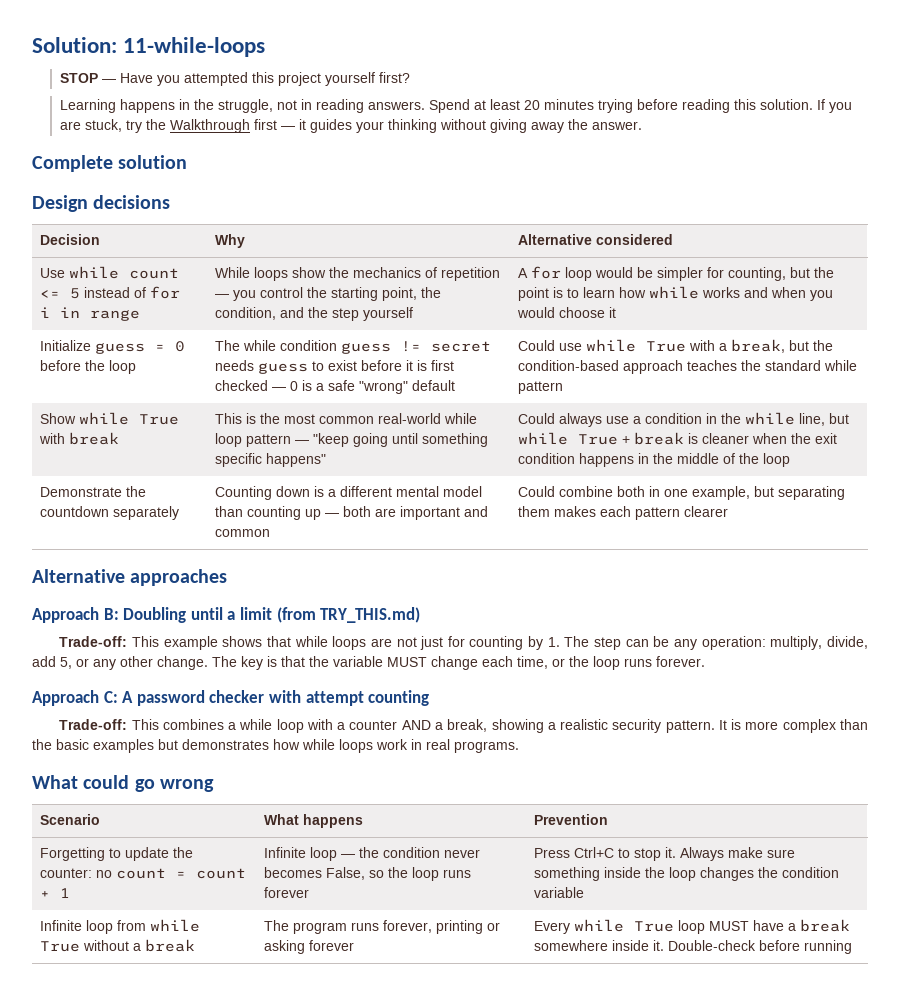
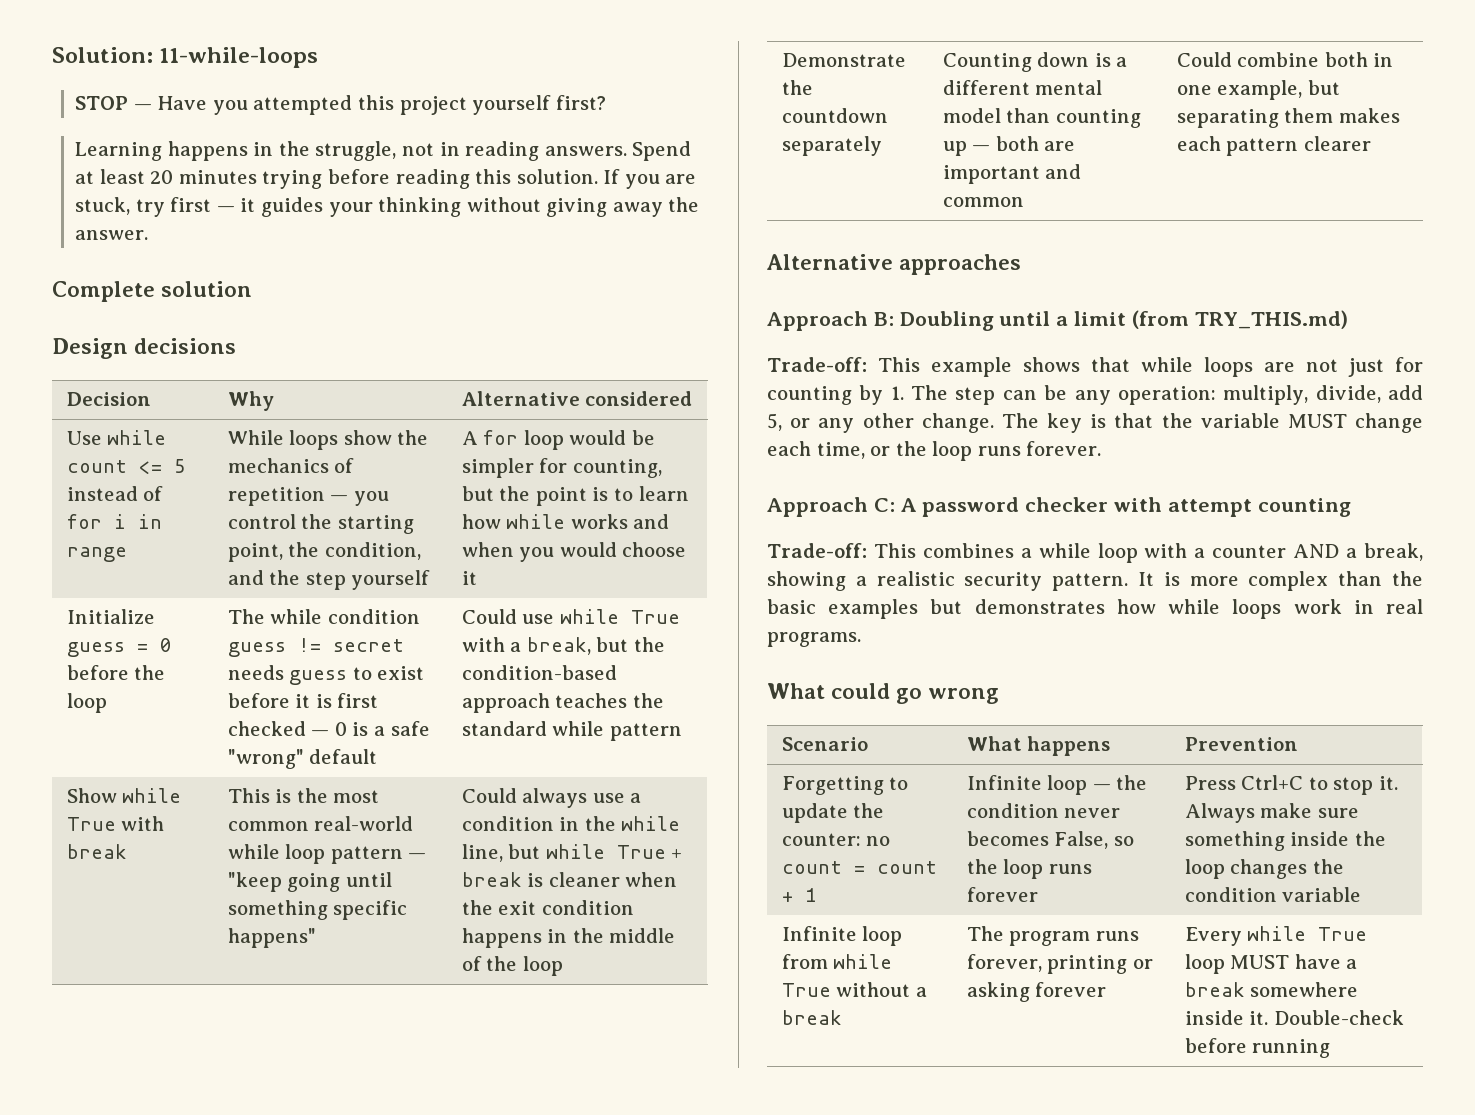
- If you are stuck, try the Walkthrough first — it guides your thinking without giving away the answer.
+ If you are stuck, try first — it guides your thinking without giving away the answer.

